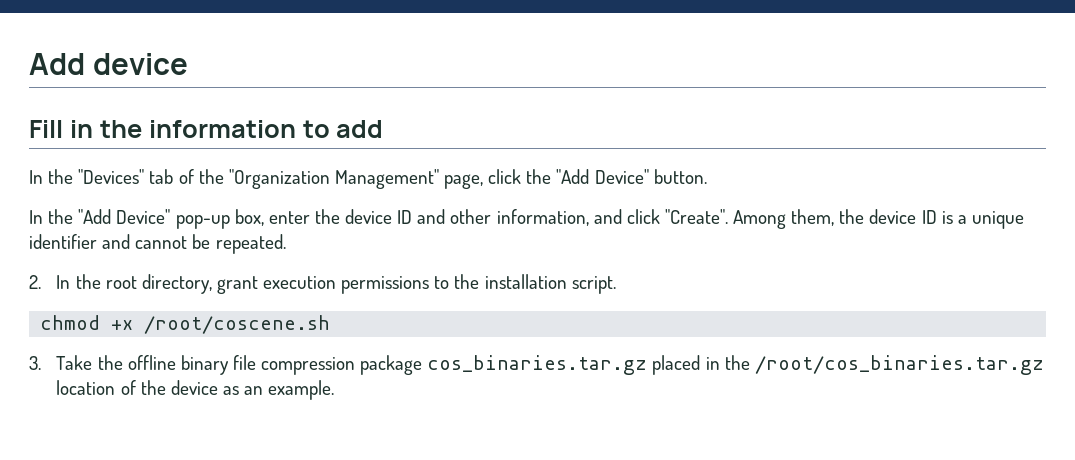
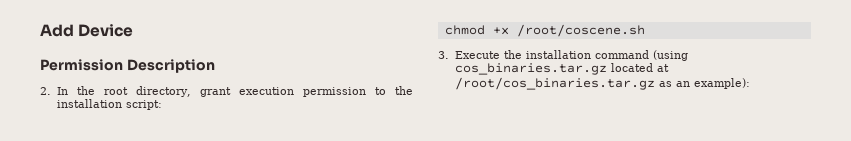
- Add device
- Fill in the information to add
- In the "Devices" tab of the "Organization Management" page, click the "Add Device" button.
- In the "Add Device" pop-up box, enter the device ID and other information, and click "Create". Among them, the device ID is a unique identifier and cannot be repeated.
+ Add Device
+ Permission Description
- 2. In the root directory, grant execution permissions to the installation script.
+ 2. In the root directory, grant execution permission to the installation script:
- 3. Take the offline binary file compression package cos_binaries.tar.gz placed in the /root/cos_binaries.tar.gz location of the device as an example.
+ 3. Execute the installation command (using cos_binaries.tar.gz located at /root/cos_binaries.tar.gz as an example):

